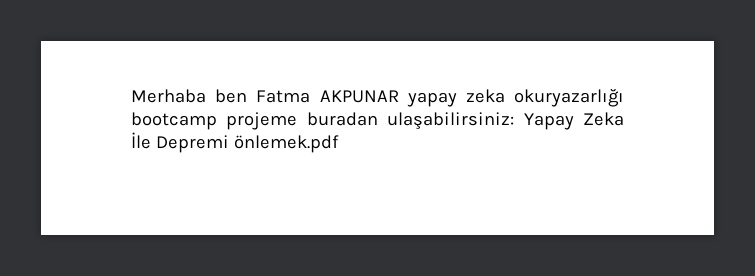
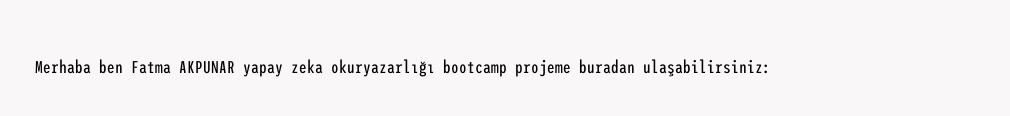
- Merhaba ben Fatma AKPUNAR yapay zeka okuryazarlığı bootcamp projeme buradan ulaşabilirsiniz: Yapay Zeka İle Depremi önlemek.pdf
+ Merhaba ben Fatma AKPUNAR yapay zeka okuryazarlığı bootcamp projeme buradan ulaşabilirsiniz:

